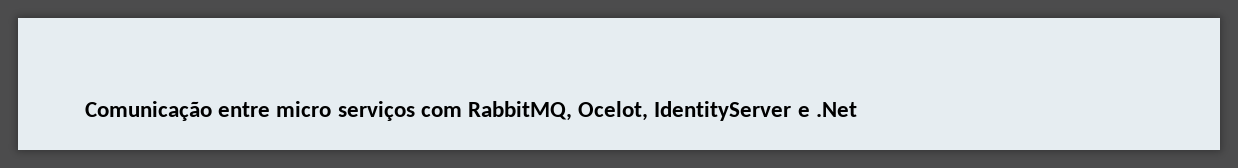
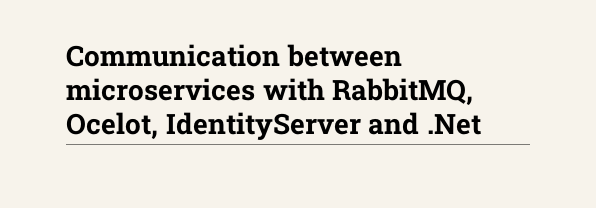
- Comunicação entre micro serviços com RabbitMQ, Ocelot, IdentityServer e .Net
+ Communication between microservices with RabbitMQ, Ocelot, IdentityServer and .Net

